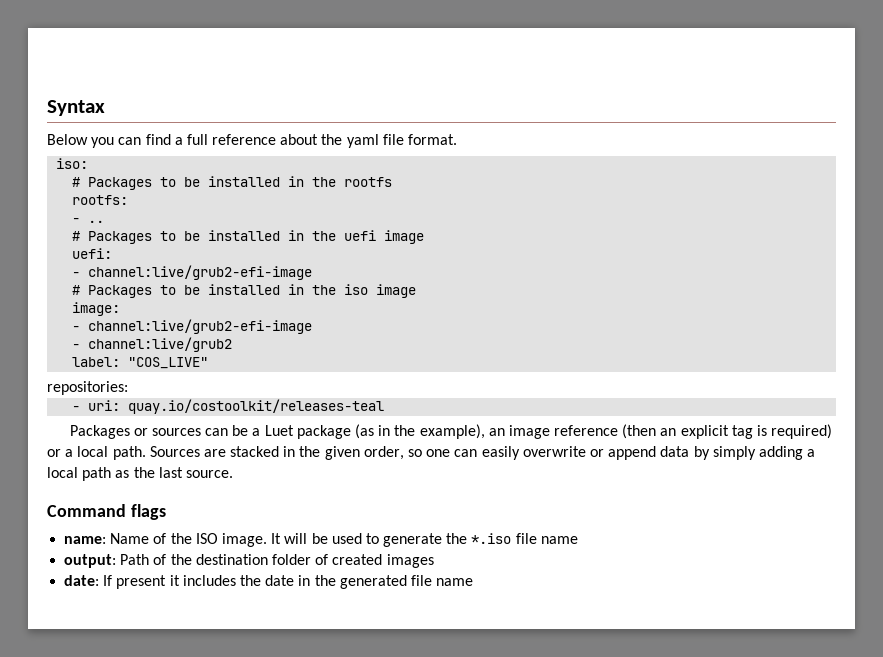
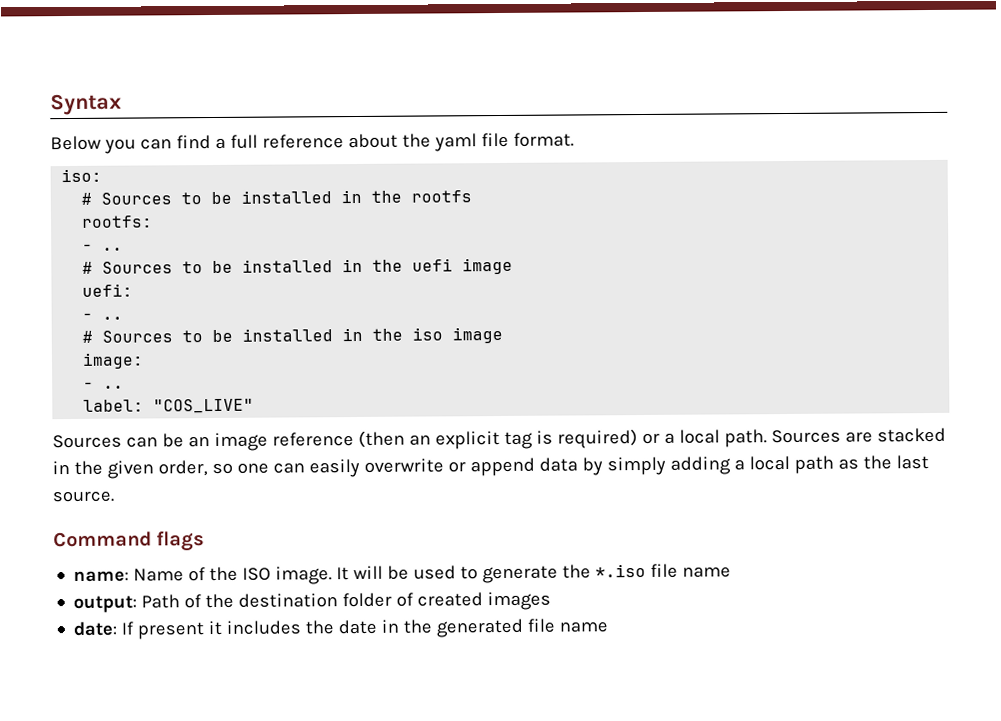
- # Packages to be installed in the rootfs
+ # Sources to be installed in the rootfs
- # Packages to be installed in the uefi image
+ # Sources to be installed in the uefi image
  uefi:
- - channel:live/grub2-efi-image
- # Packages to be installed in the iso image
+ - ..
+ # Sources to be installed in the iso image
  image:
- - channel:live/grub2-efi-image
- - channel:live/grub2
+ - ..
- repositories:
- - uri: quay.io/costoolkit/releases-teal
- Packages or sources can be a Luet package (as in the example), an image reference (then an explicit tag is required) or a local path.
+ Sources can be an image reference (then an explicit tag is required) or a local path.

